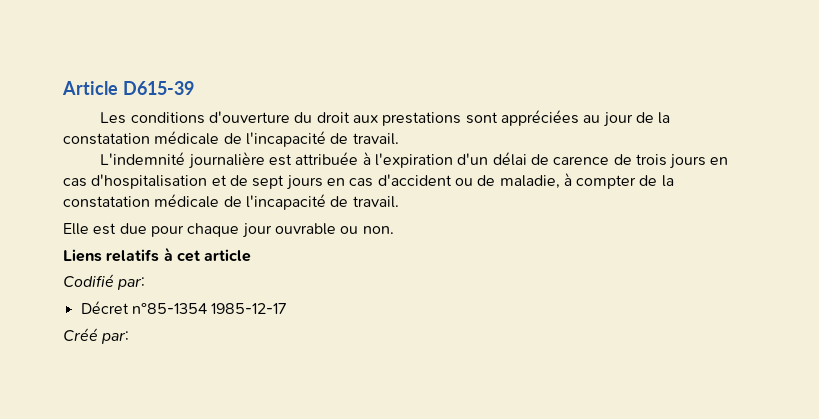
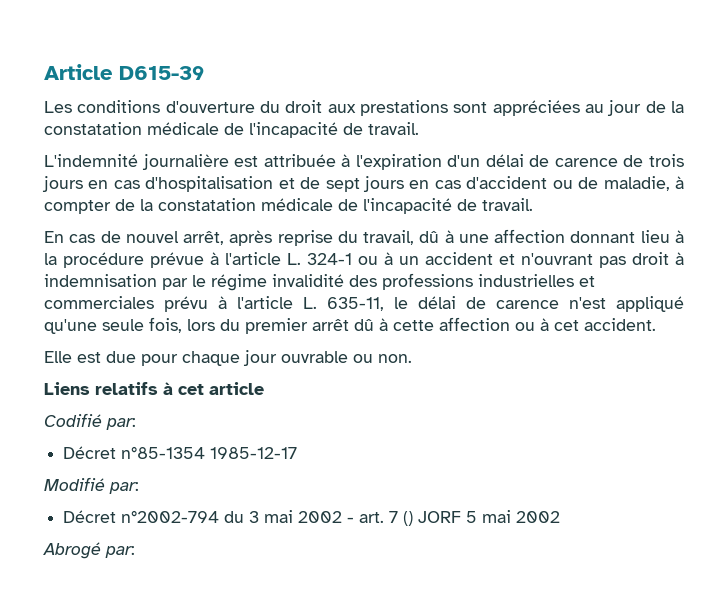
+ En cas de nouvel arrêt, après reprise du travail, dû à une affection donnant lieu à la procédure prévue à l'article L. 324-1 ou à un accident et n'ouvrant pas droit à indemnisation par le régime invalidité des professions industrielles et commerciales prévu à l'article L. 635-11, le délai de carence n'est appliqué qu'une seule fois, lors du premier arrêt dû à cette affection ou à cet accident.
- Créé par:
+ Modifié par:
+ Décret n°2002-794 du 3 mai 2002 - art. 7 () JORF 5 mai 2002
+ Abrogé par:

